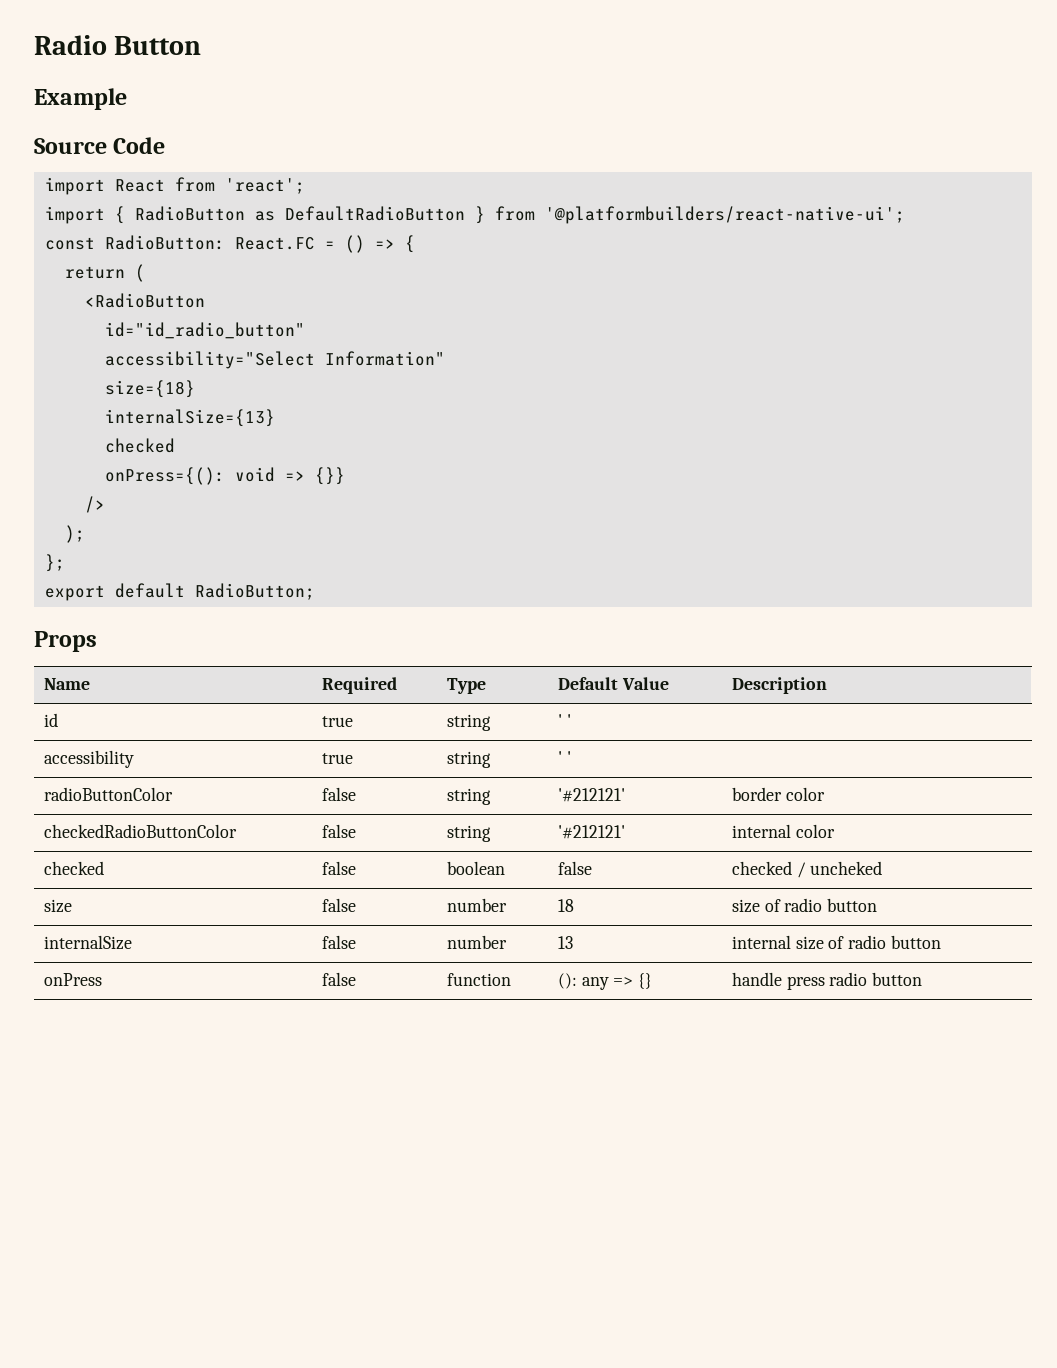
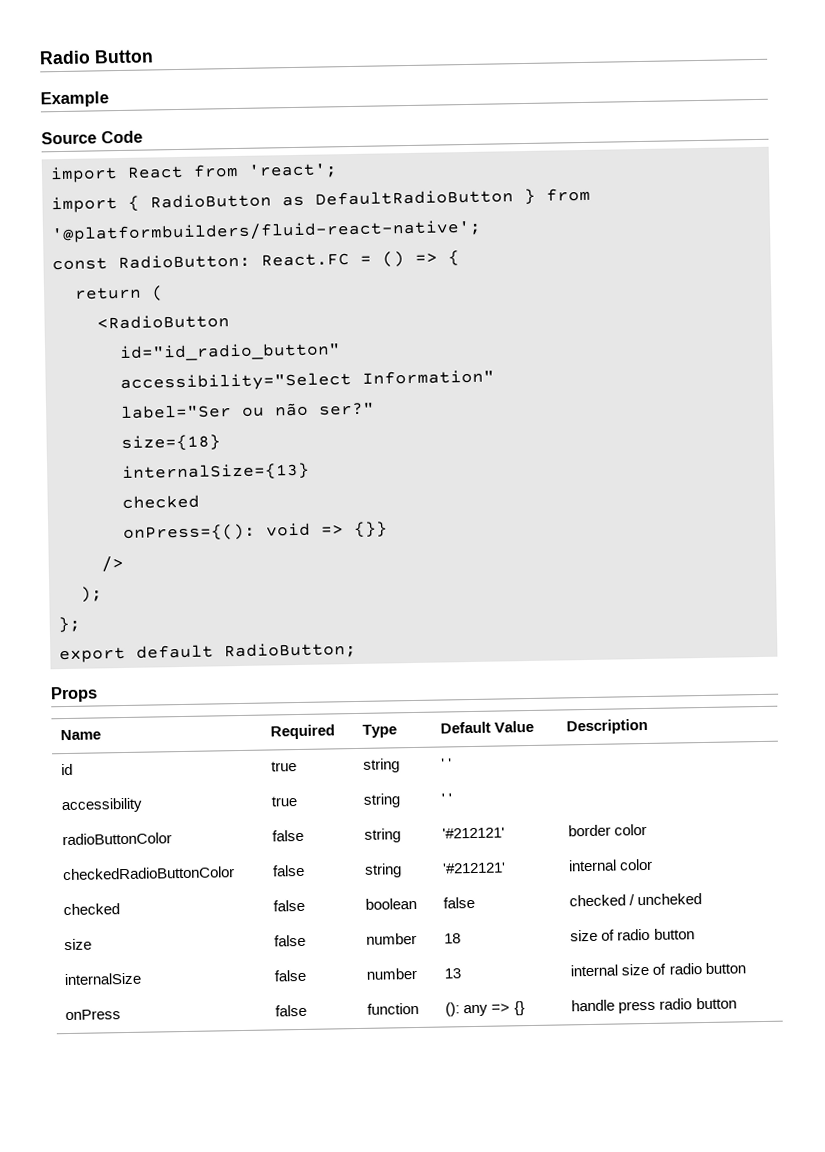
- import { RadioButton as DefaultRadioButton } from '@platformbuilders/react-native-ui';
+ import { RadioButton as DefaultRadioButton } from '@platformbuilders/fluid-react-native';
+ label="Ser ou não ser?"

